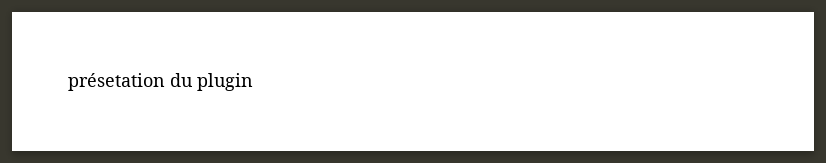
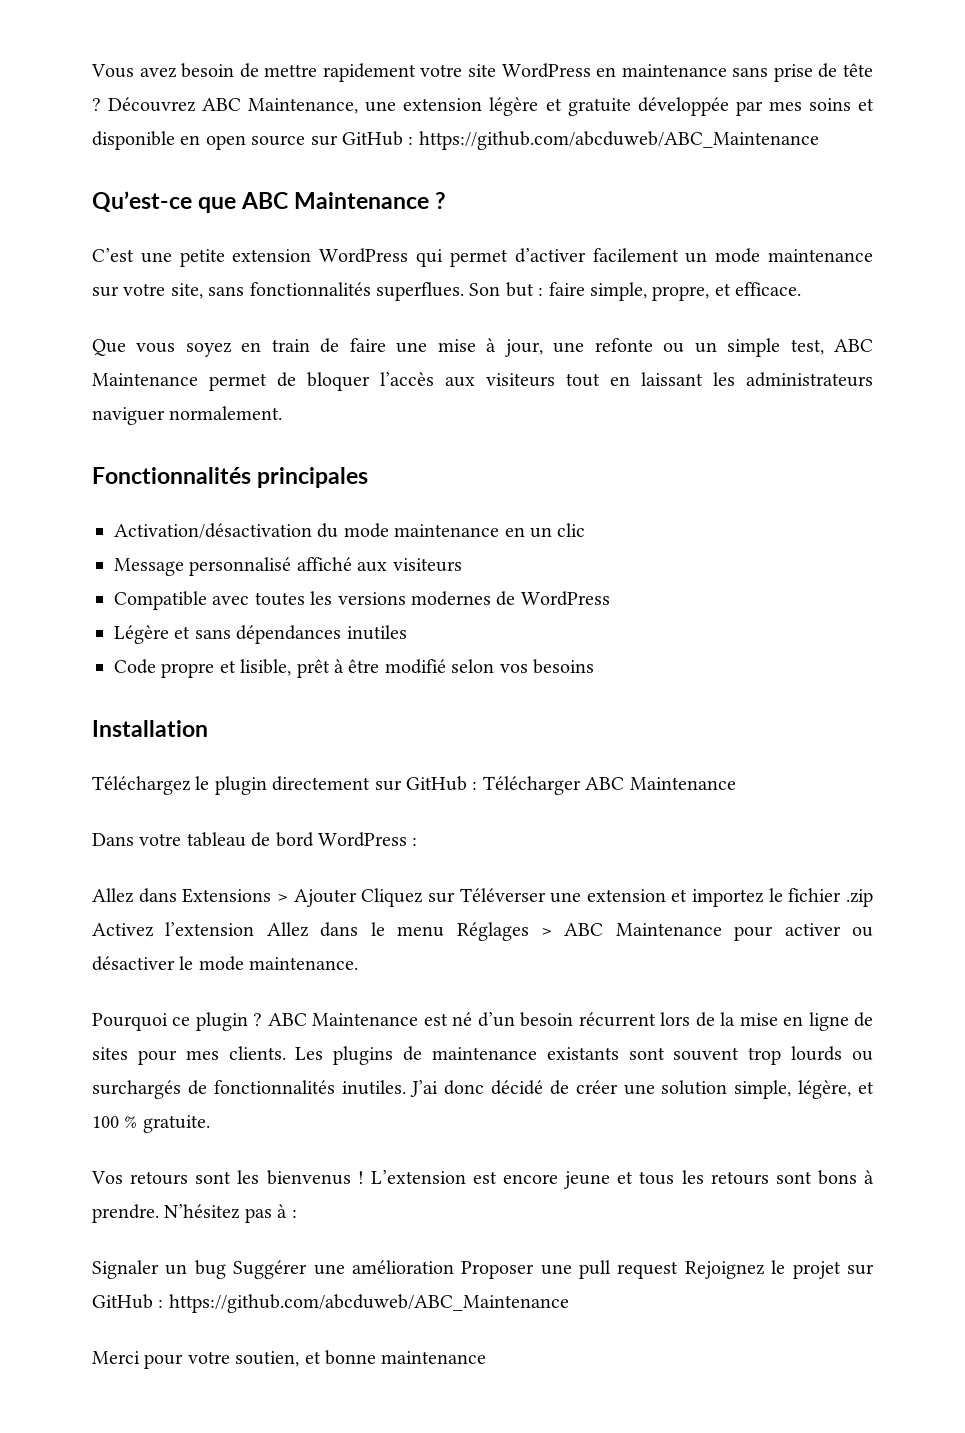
- présetation du plugin
+ Vous avez besoin de mettre rapidement votre site WordPress en maintenance sans prise de tête ? Découvrez ABC Maintenance, une extension légère et gratuite développée par mes soins et disponible en open source sur GitHub : https://github.com/abcduweb/ABC_Maintenance
+ Qu’est-ce que ABC Maintenance ?
+ C’est une petite extension WordPress qui permet d’activer facilement un mode maintenance sur votre site, sans fonctionnalités superflues. Son but : faire simple, propre, et efficace.
+ Que vous soyez en train de faire une mise à jour, une refonte ou un simple test, ABC Maintenance permet de bloquer l’accès aux visiteurs tout en laissant les administrateurs naviguer normalement.
+ Fonctionnalités principales
+ Activation/désactivation du mode maintenance en un clic
+ Message personnalisé affiché aux visiteurs
+ Compatible avec toutes les versions modernes de WordPress
+ Légère et sans dépendances inutiles
+ Code propre et lisible, prêt à être modifié selon vos besoins
+ Installation
+ Téléchargez le plugin directement sur GitHub : Télécharger ABC Maintenance
+ Dans votre tableau de bord WordPress :
+ Allez dans Extensions > Ajouter Cliquez sur Téléverser une extension et importez le fichier .zip Activez l’extension Allez dans le menu Réglages > ABC Maintenance pour activer ou désactiver le mode maintenance.
+ Pourquoi ce plugin ? ABC Maintenance est né d’un besoin récurrent lors de la mise en ligne de sites pour mes clients. Les plugins de maintenance existants sont souvent trop lourds ou surchargés de fonctionnalités inutiles. J’ai donc décidé de créer une solution simple, légère, et 100 % gratuite.
+ Vos retours sont les bienvenus ! L’extension est encore jeune et tous les retours sont bons à prendre. N’hésitez pas à :
+ Signaler un bug Suggérer une amélioration Proposer une pull request Rejoignez le projet sur GitHub : https://github.com/abcduweb/ABC_Maintenance
+ Merci pour votre soutien, et bonne maintenance

